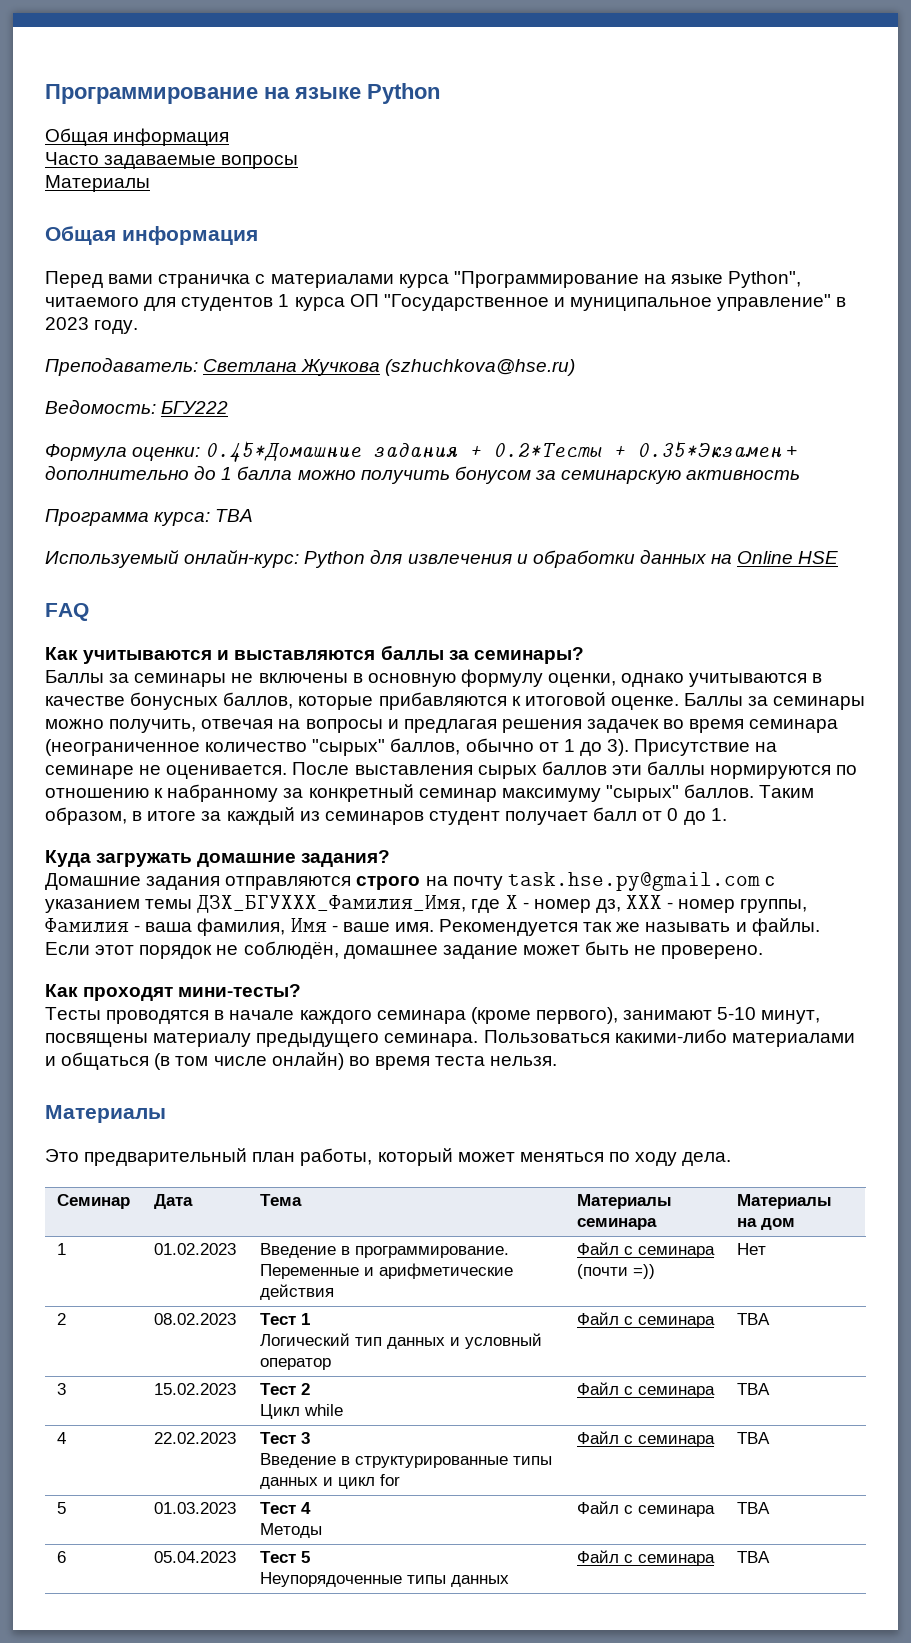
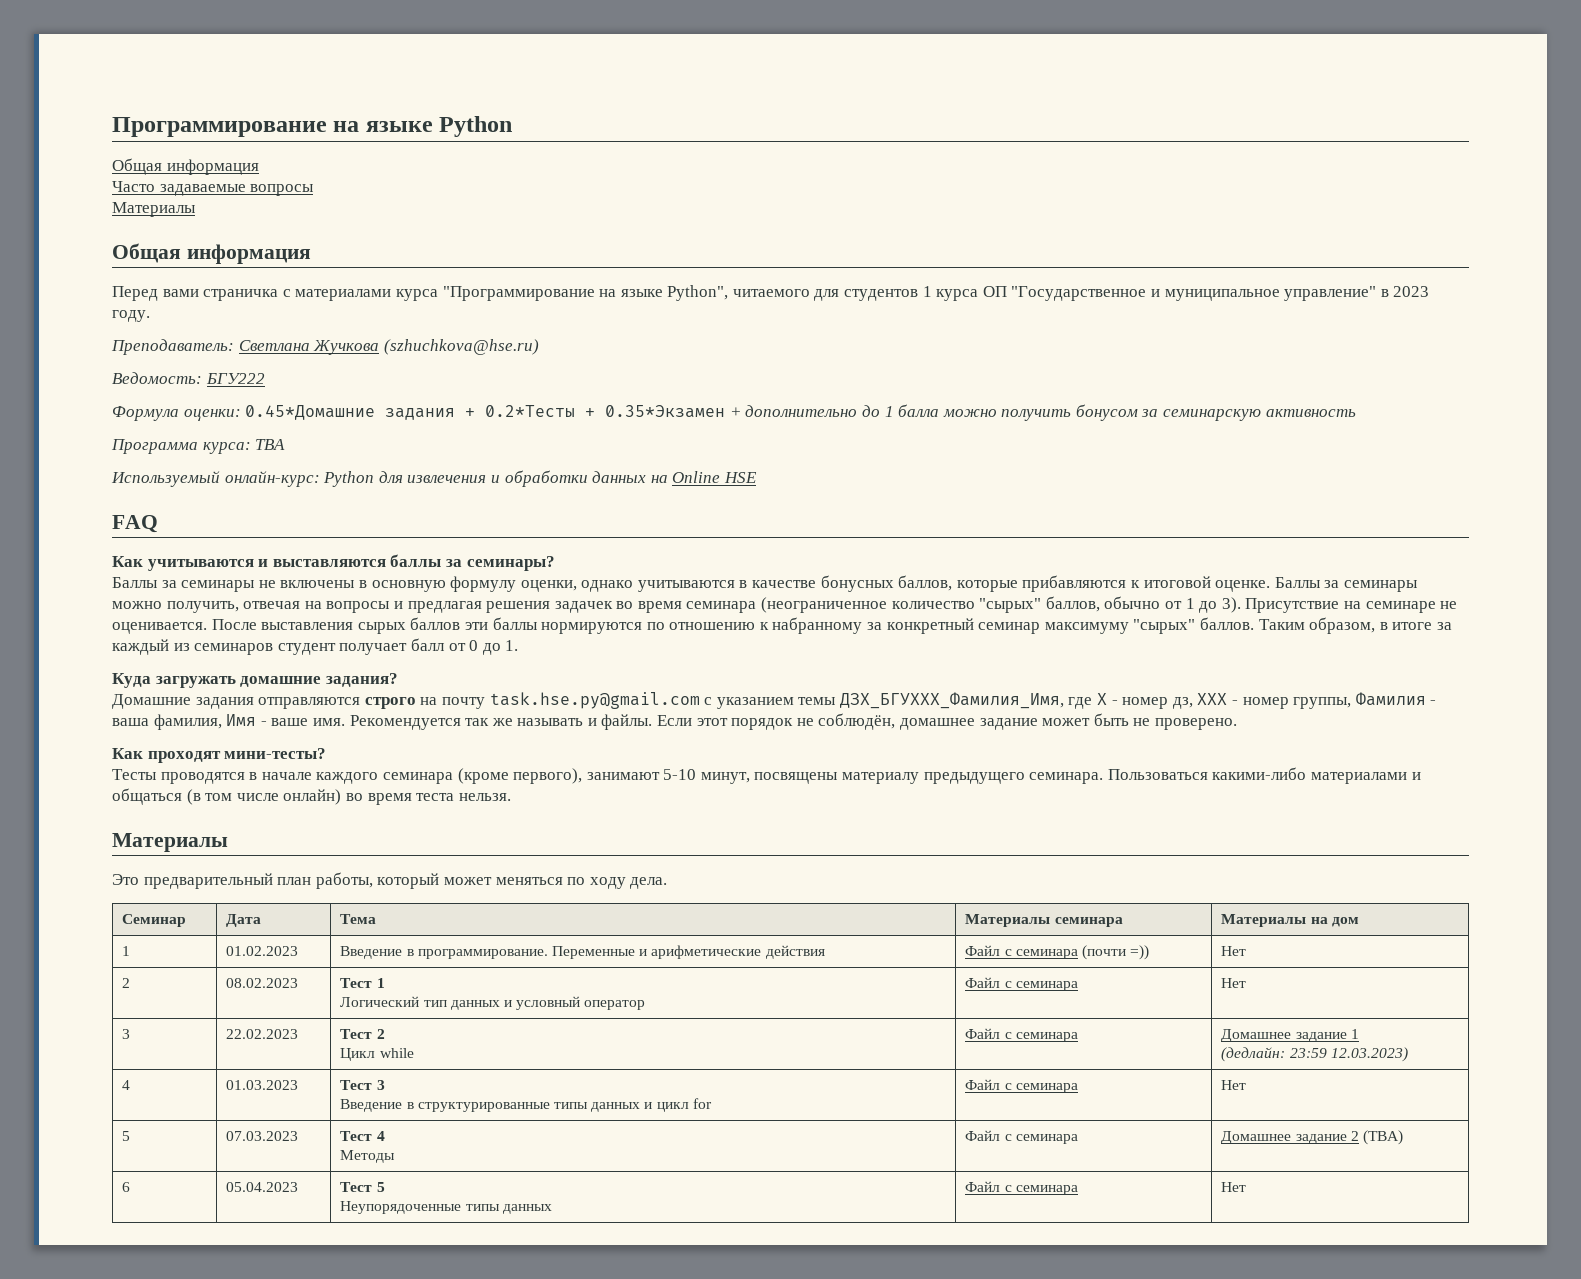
  2 | 08.02.2023 | Тест 1
- Логический тип данных и условный оператор | Файл с семинара | ТВА
+ Логический тип данных и условный оператор | Файл с семинара | Нет
- 3 | 15.02.2023 | Тест 2
- Цикл while | Файл с семинара | ТВА
+ 3 | 22.02.2023 | Тест 2
+ Цикл while | Файл с семинара | Домашнее задание 1
+ (дедлайн: 23:59 12.03.2023)
- 4 | 22.02.2023 | Тест 3
- Введение в структурированные типы данных и цикл for | Файл с семинара | ТВА
+ 4 | 01.03.2023 | Тест 3
+ Введение в структурированные типы данных и цикл for | Файл с семинара | Нет
- 5 | 01.03.2023 | Тест 4
- Методы | Файл с семинара | ТВА
+ 5 | 07.03.2023 | Тест 4
+ Методы | Файл с семинара | Домашнее задание 2 (ТВА)
  6 | 05.04.2023 | Тест 5
- Неупорядоченные типы данных | Файл с семинара | ТВА
+ Неупорядоченные типы данных | Файл с семинара | Нет

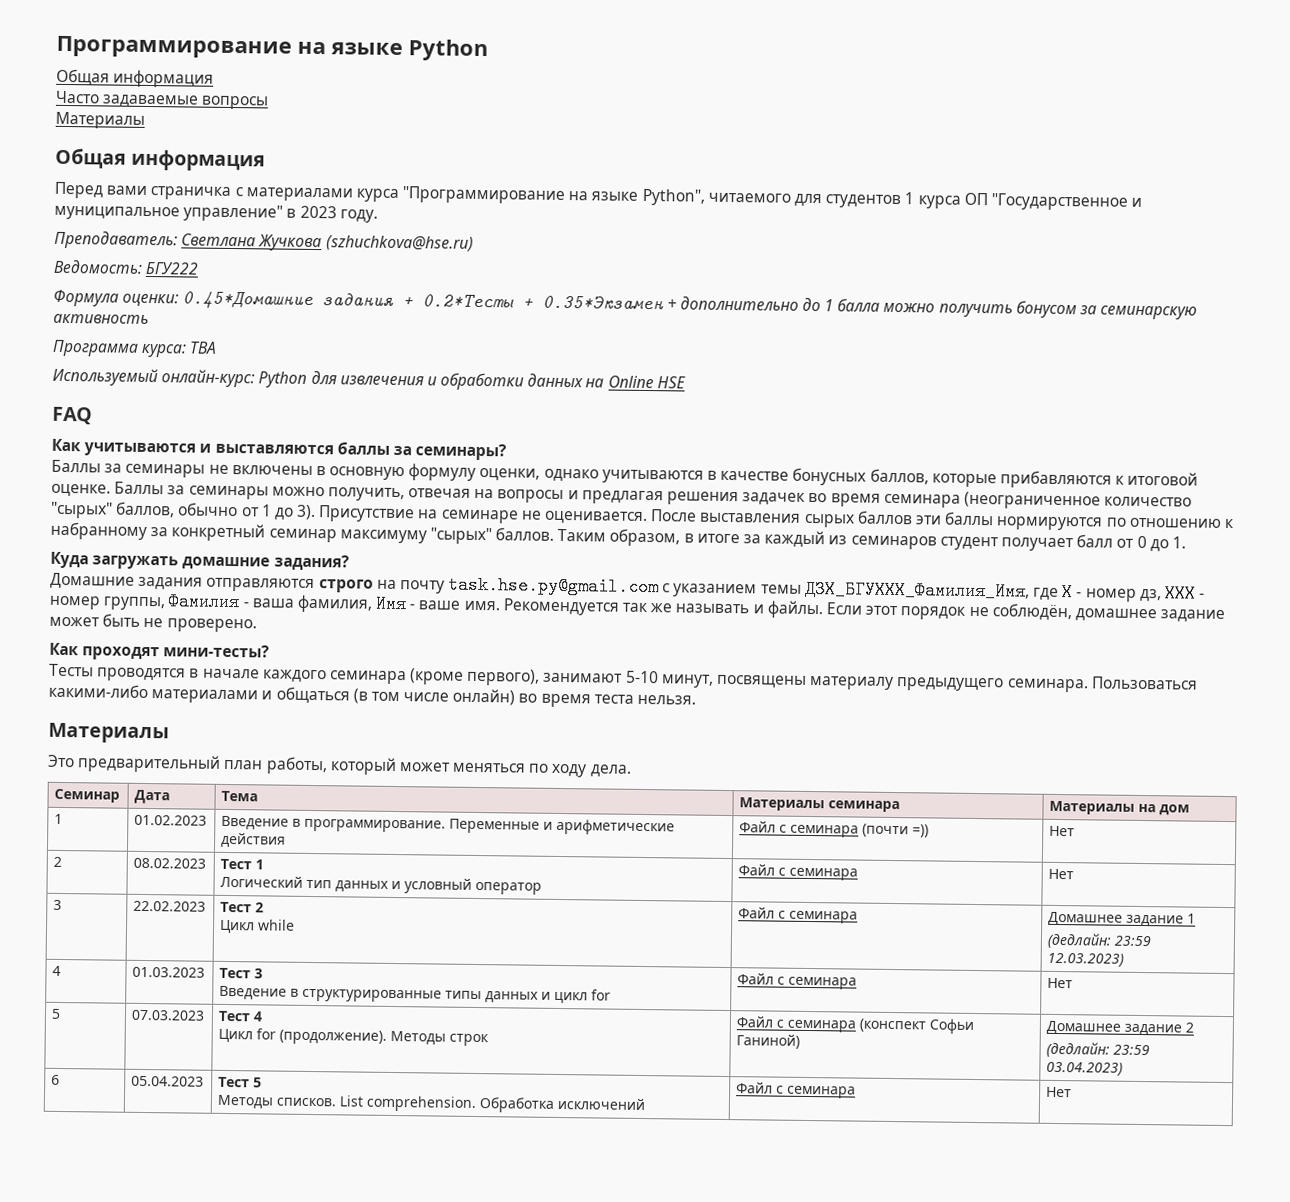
  5 | 07.03.2023 | Тест 4
- Методы | Файл с семинара | Домашнее задание 2 (ТВА)
+ Цикл for (продолжение). Методы строк | Файл с семинара (конспект Софьи Ганиной) | Домашнее задание 2
+ (дедлайн: 23:59 03.04.2023)
  6 | 05.04.2023 | Тест 5
- Неупорядоченные типы данных | Файл с семинара | Нет
+ Методы списков. List comprehension. Обработка исключений | Файл с семинара | Нет

